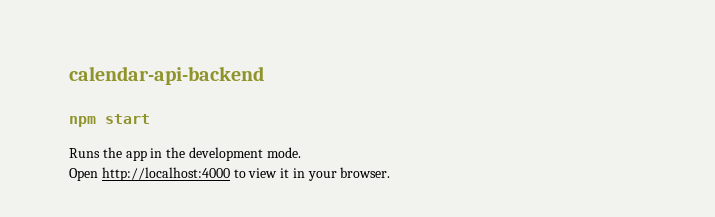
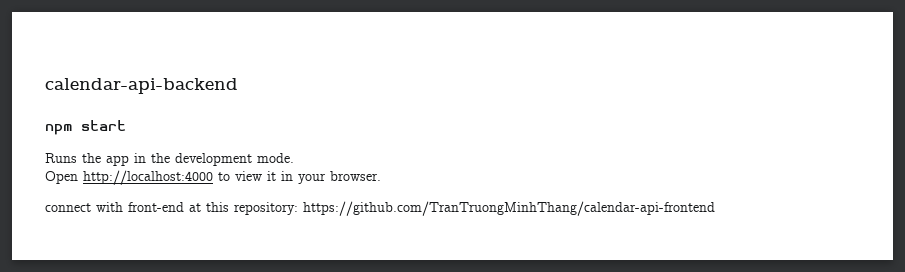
+ connect with front-end at this repository: https://github.com/TranTruongMinhThang/calendar-api-frontend

